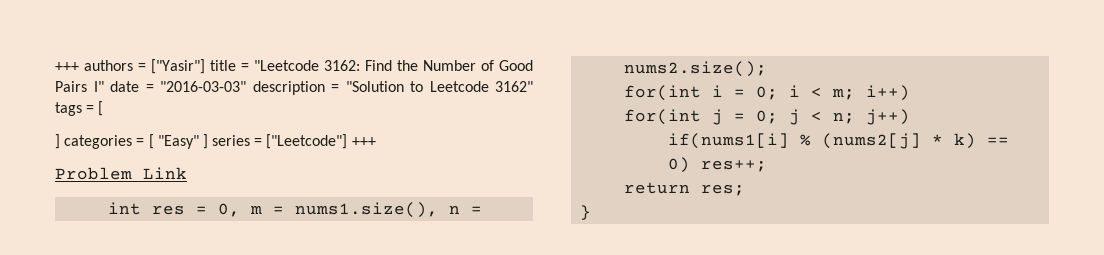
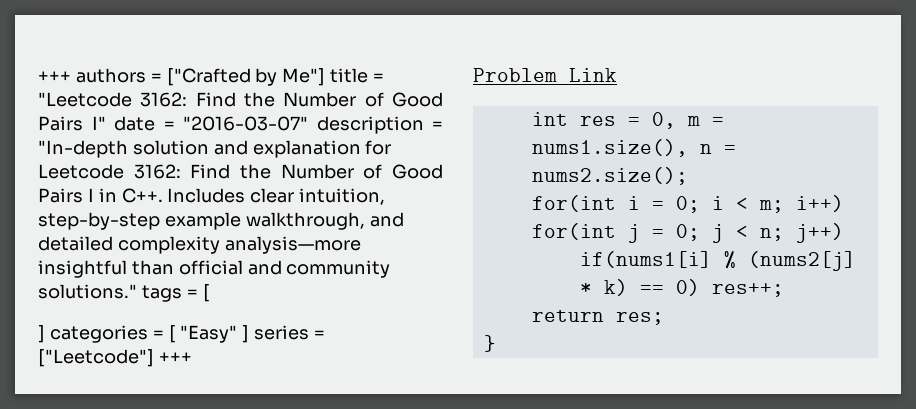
- +++ authors = ["Yasir"] title = "Leetcode 3162: Find the Number of Good Pairs I" date = "2016-03-03" description = "Solution to Leetcode 3162" tags = [
+ +++ authors = ["Crafted by Me"] title = "Leetcode 3162: Find the Number of Good Pairs I" date = "2016-03-07" description = "In-depth solution and explanation for Leetcode 3162: Find the Number of Good Pairs I in C++. Includes clear intuition, step-by-step example walkthrough, and detailed complexity analysis—more insightful than official and community solutions." tags = [

